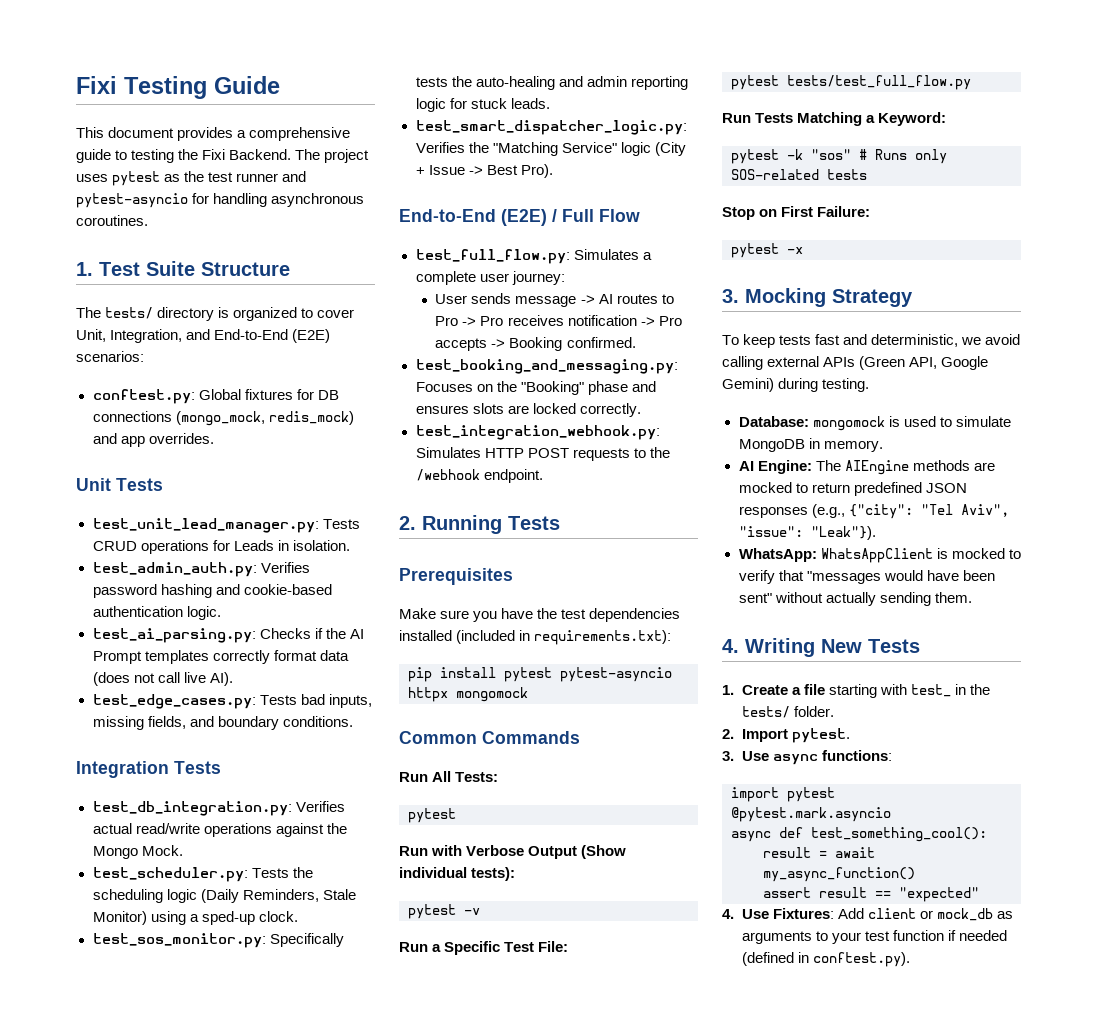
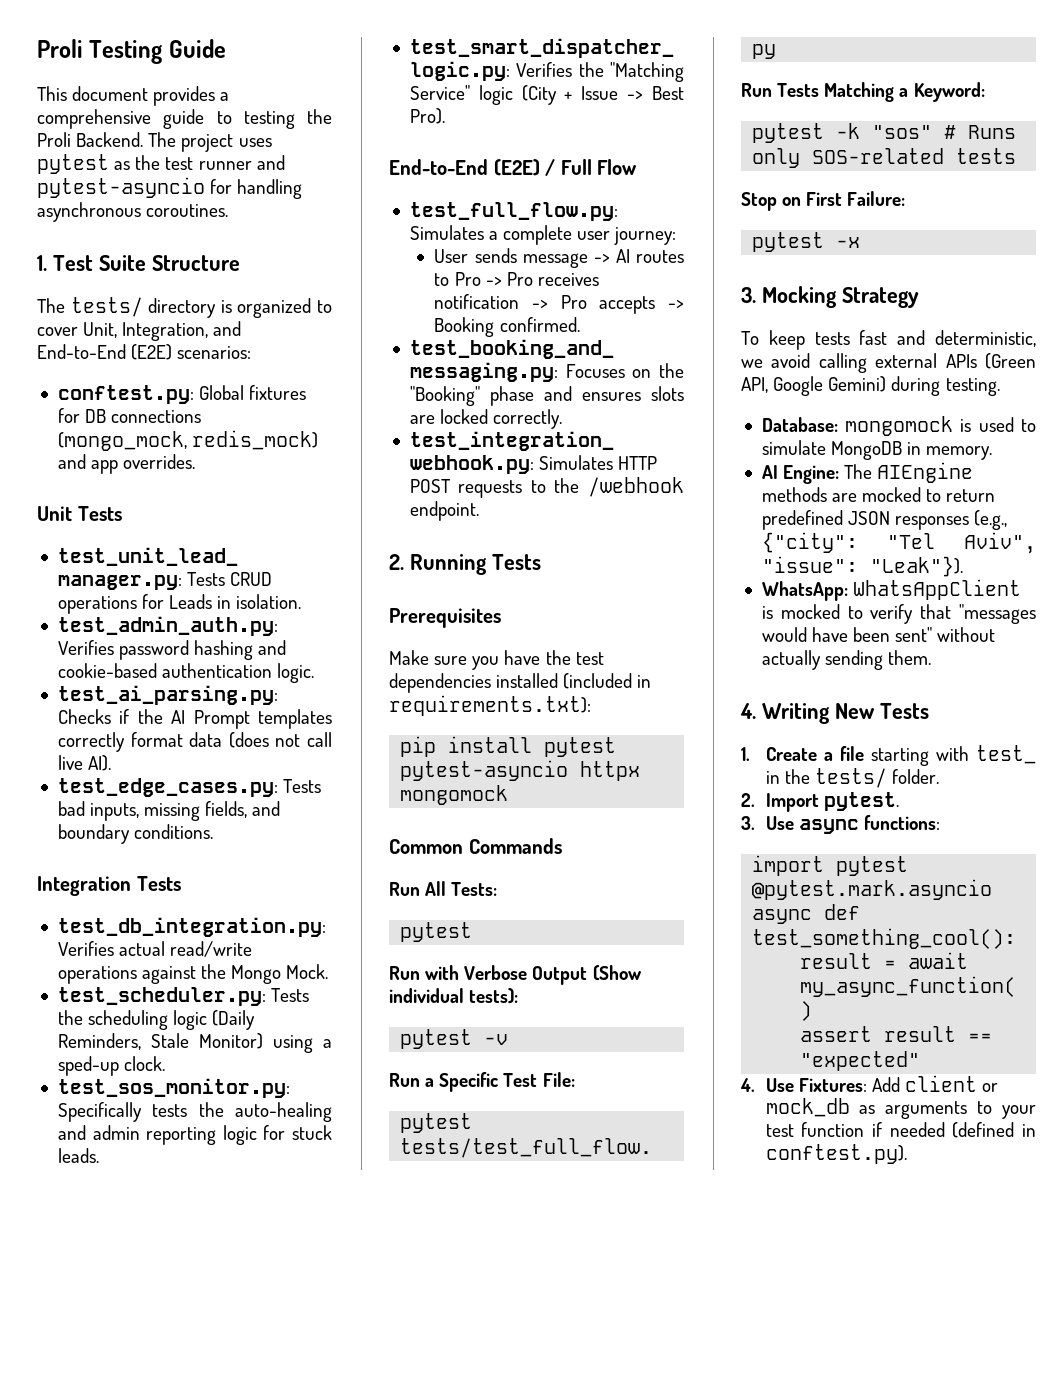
- Fixi Testing Guide
+ Proli Testing Guide
- This document provides a comprehensive guide to testing the Fixi Backend.
+ This document provides a comprehensive guide to testing the Proli Backend.

